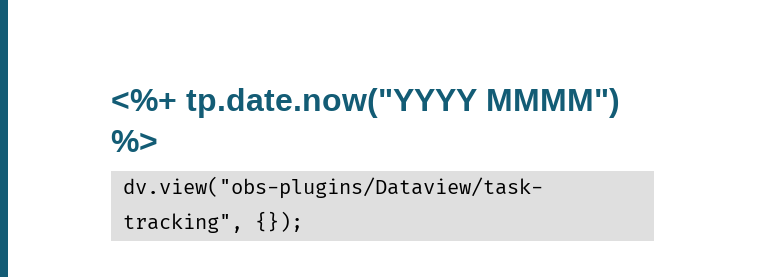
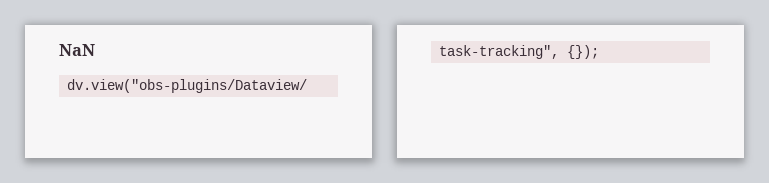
- <%+ tp.date.now("YYYY MMMM") %>
+ NaN

